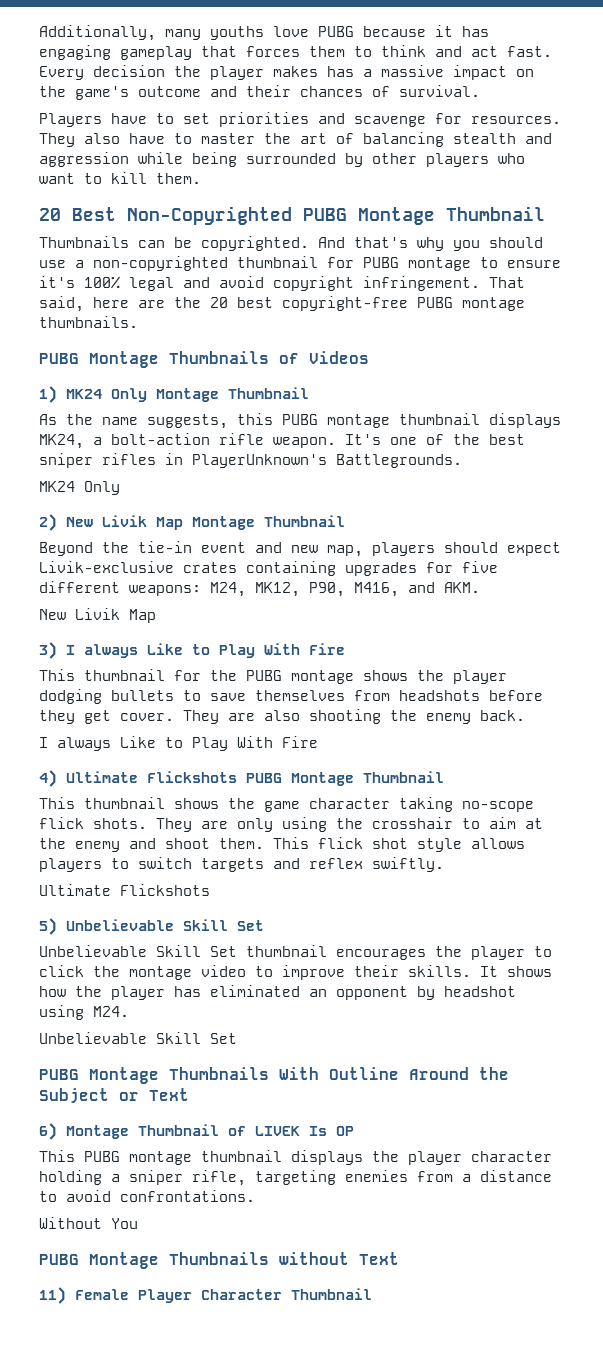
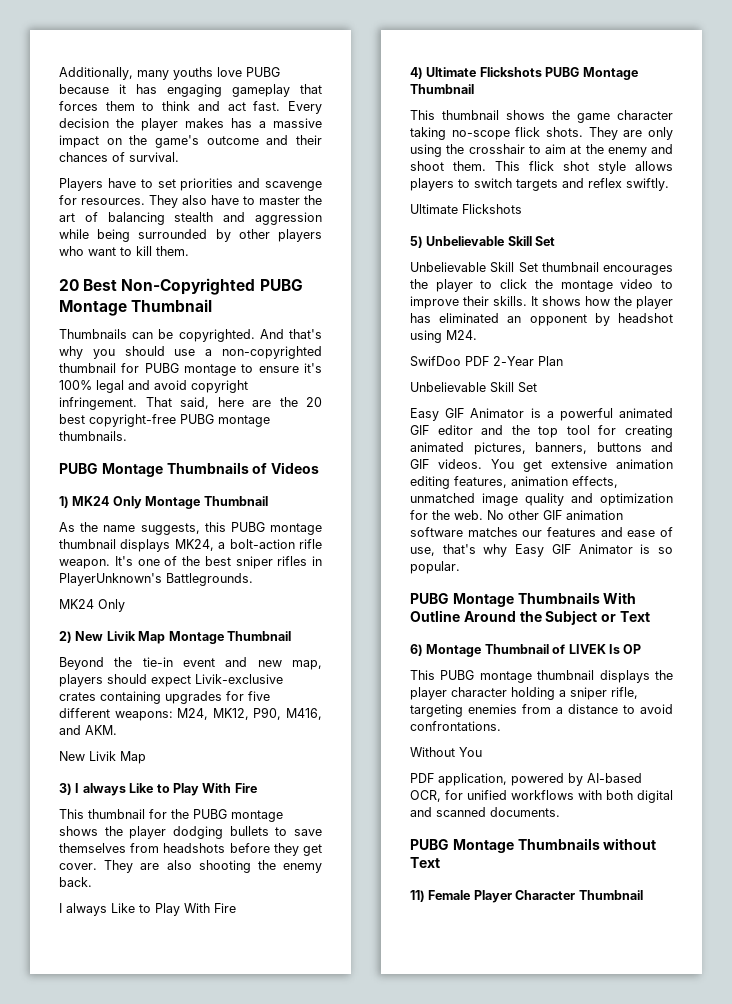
  It shows how the player has eliminated an opponent by headshot using M24.
+ SwifDoo PDF 2-Year Plan
  Unbelievable Skill Set
+ Easy GIF Animator is a powerful animated GIF editor and the top tool for creating animated pictures, banners, buttons and GIF videos. You get extensive animation editing features, animation effects, unmatched image quality and optimization for the web. No other GIF animation software matches our features and ease of use, that's why Easy GIF Animator is so popular.
+ PDF application, powered by AI-based OCR, for unified workflows with both digital and scanned documents.

